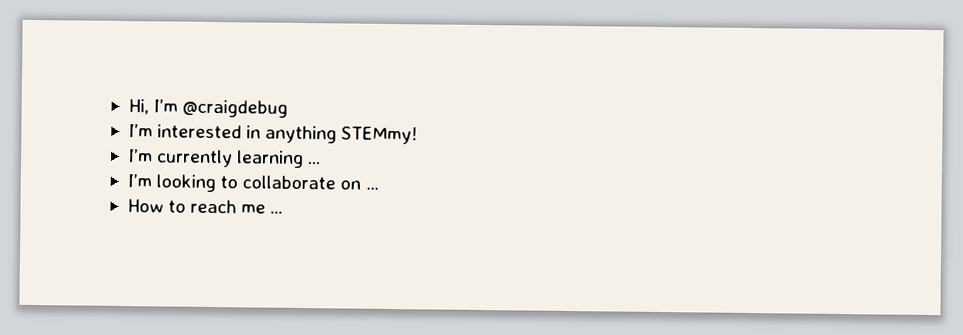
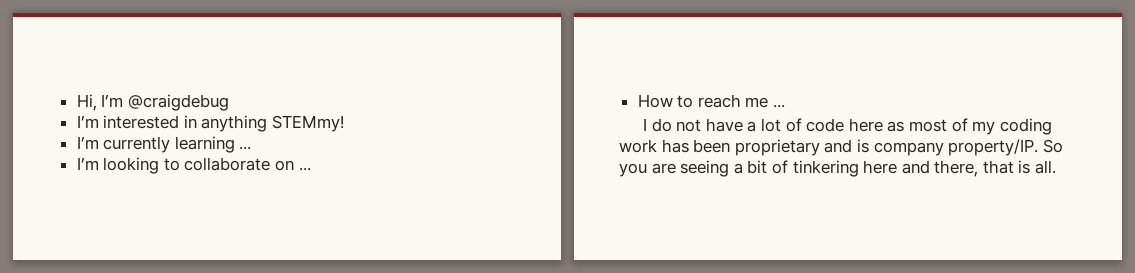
+ I do not have a lot of code here as most of my coding work has been proprietary and is company property/IP. So you are seeing a bit of tinkering here and there, that is all.

